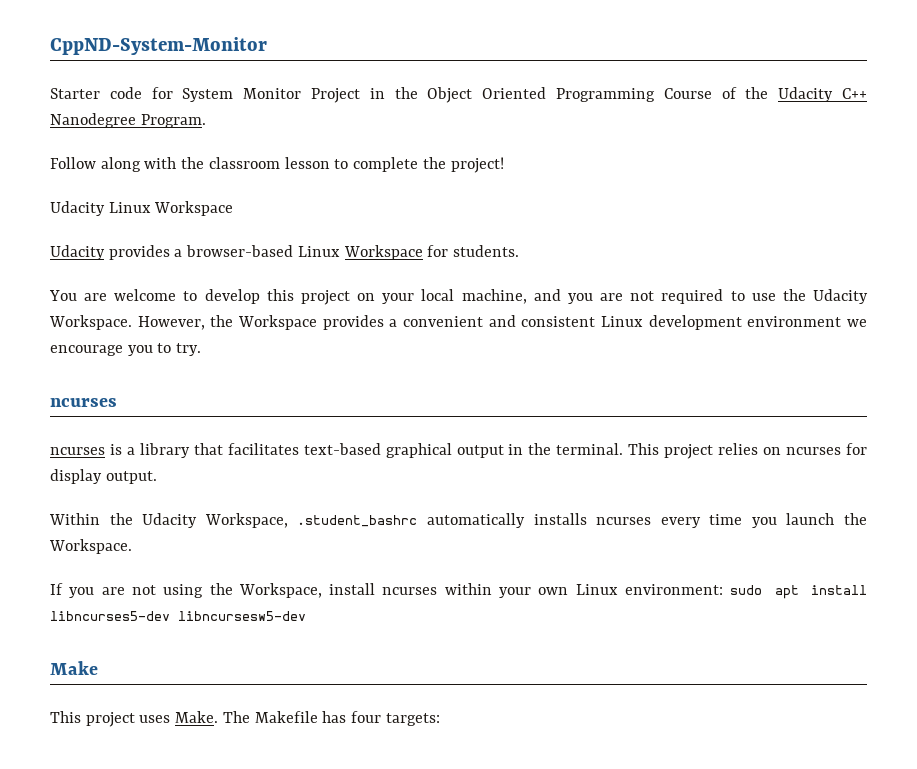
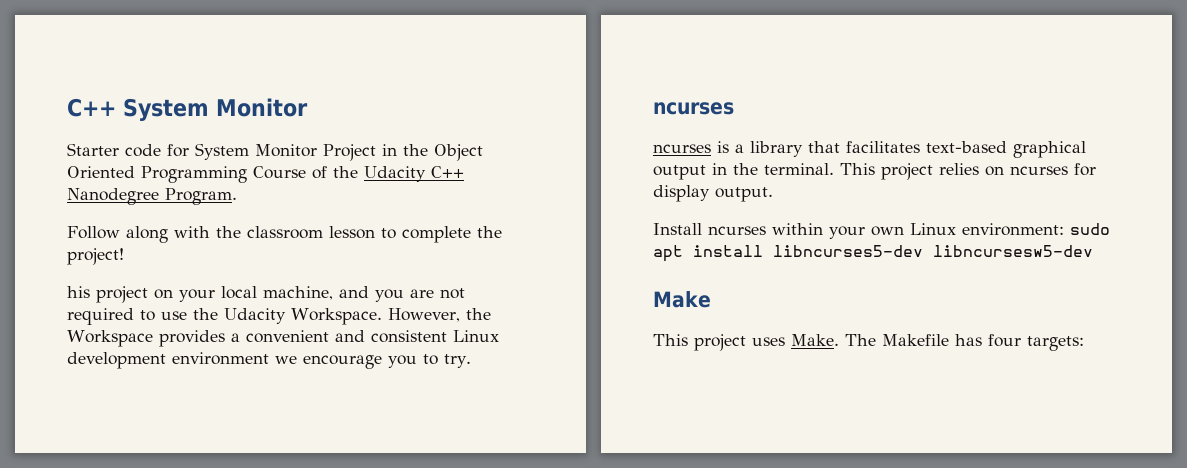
- CppND-System-Monitor
+ C++ System Monitor
- Udacity Linux Workspace
- Udacity provides a browser-based Linux Workspace for students.
- You are welcome to develop this project on your local machine, and you are not required to use the Udacity Workspace.
+ his project on your local machine, and you are not required to use the Udacity Workspace.
- Within the Udacity Workspace, .student_bashrc automatically installs ncurses every time you launch the Workspace.
- If you are not using the Workspace, install ncurses within your own Linux environment: sudo apt install libncurses5-dev libncursesw5-dev
+ Install ncurses within your own Linux environment: sudo apt install libncurses5-dev libncursesw5-dev

